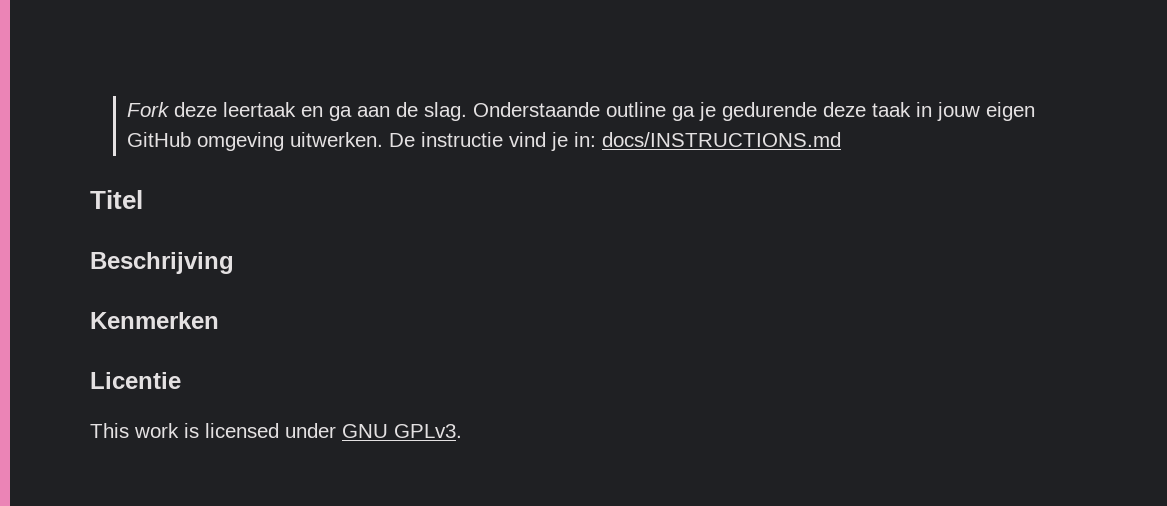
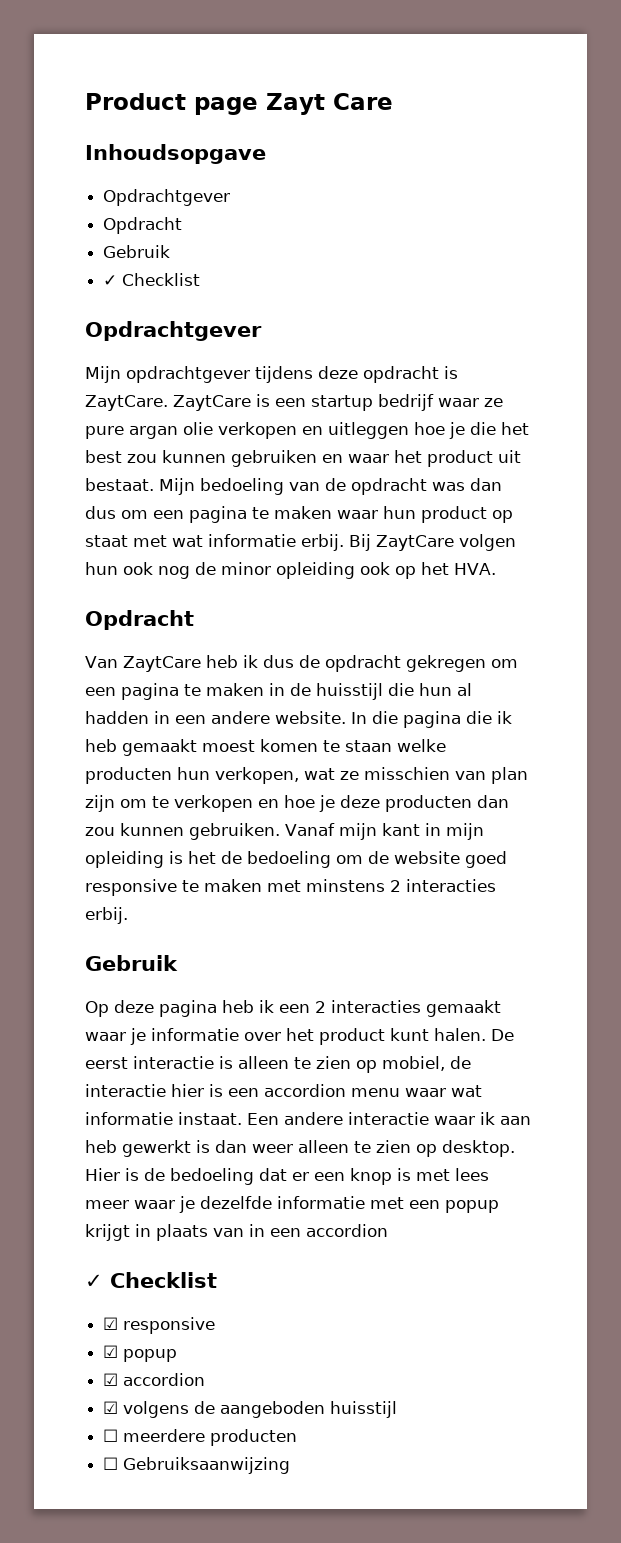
- Fork deze leertaak en ga aan de slag. Onderstaande outline ga je gedurende deze taak in jouw eigen GitHub omgeving uitwerken. De instructie vind je in: docs/INSTRUCTIONS.md
- Titel
- Beschrijving
- Kenmerken
- Licentie
- This work is licensed under GNU GPLv3.
+ Product page Zayt Care
+ Inhoudsopgave
+ Opdrachtgever
+ Opdracht
+ Gebruik
+ ✓ Checklist
+ Opdrachtgever
+ Mijn opdrachtgever tijdens deze opdracht is ZaytCare. ZaytCare is een startup bedrijf waar ze pure argan olie verkopen en uitleggen hoe je die het best zou kunnen gebruiken en waar het product uit bestaat. Mijn bedoeling van de opdracht was dan dus om een pagina te maken waar hun product op staat met wat informatie erbij. Bij ZaytCare volgen hun ook nog de minor opleiding ook op het HVA.
+ Opdracht
+ Van ZaytCare heb ik dus de opdracht gekregen om een pagina te maken in de huisstijl die hun al hadden in een andere website. In die pagina die ik heb gemaakt moest komen te staan welke producten hun verkopen, wat ze misschien van plan zijn om te verkopen en hoe je deze producten dan zou kunnen gebruiken. Vanaf mijn kant in mijn opleiding is het de bedoeling om de website goed responsive te maken met minstens 2 interacties erbij.
+ Gebruik
+ Op deze pagina heb ik een 2 interacties gemaakt waar je informatie over het product kunt halen. De eerst interactie is alleen te zien op mobiel, de interactie hier is een accordion menu waar wat informatie instaat. Een andere interactie waar ik aan heb gewerkt is dan weer alleen te zien op desktop. Hier is de bedoeling dat er een knop is met lees meer waar je dezelfde informatie met een popup krijgt in plaats van in een accordion
+ ✓ Checklist
+ ☑ responsive
+ ☑ popup
+ ☑ accordion
+ ☑ volgens de aangeboden huisstijl
+ ☐ meerdere producten
+ ☐ Gebruiksaanwijzing

